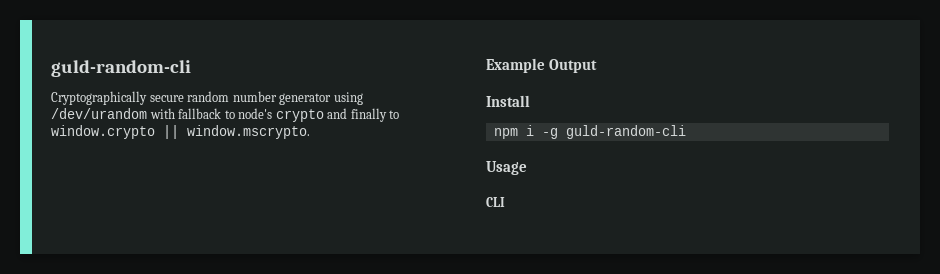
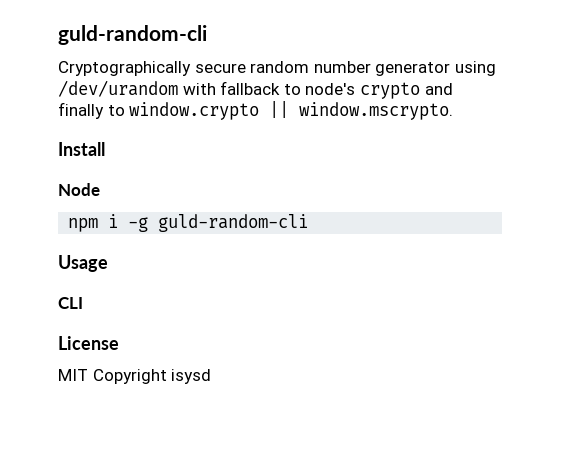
- Example Output
  Install
+ Node
+ License
+ MIT Copyright isysd

